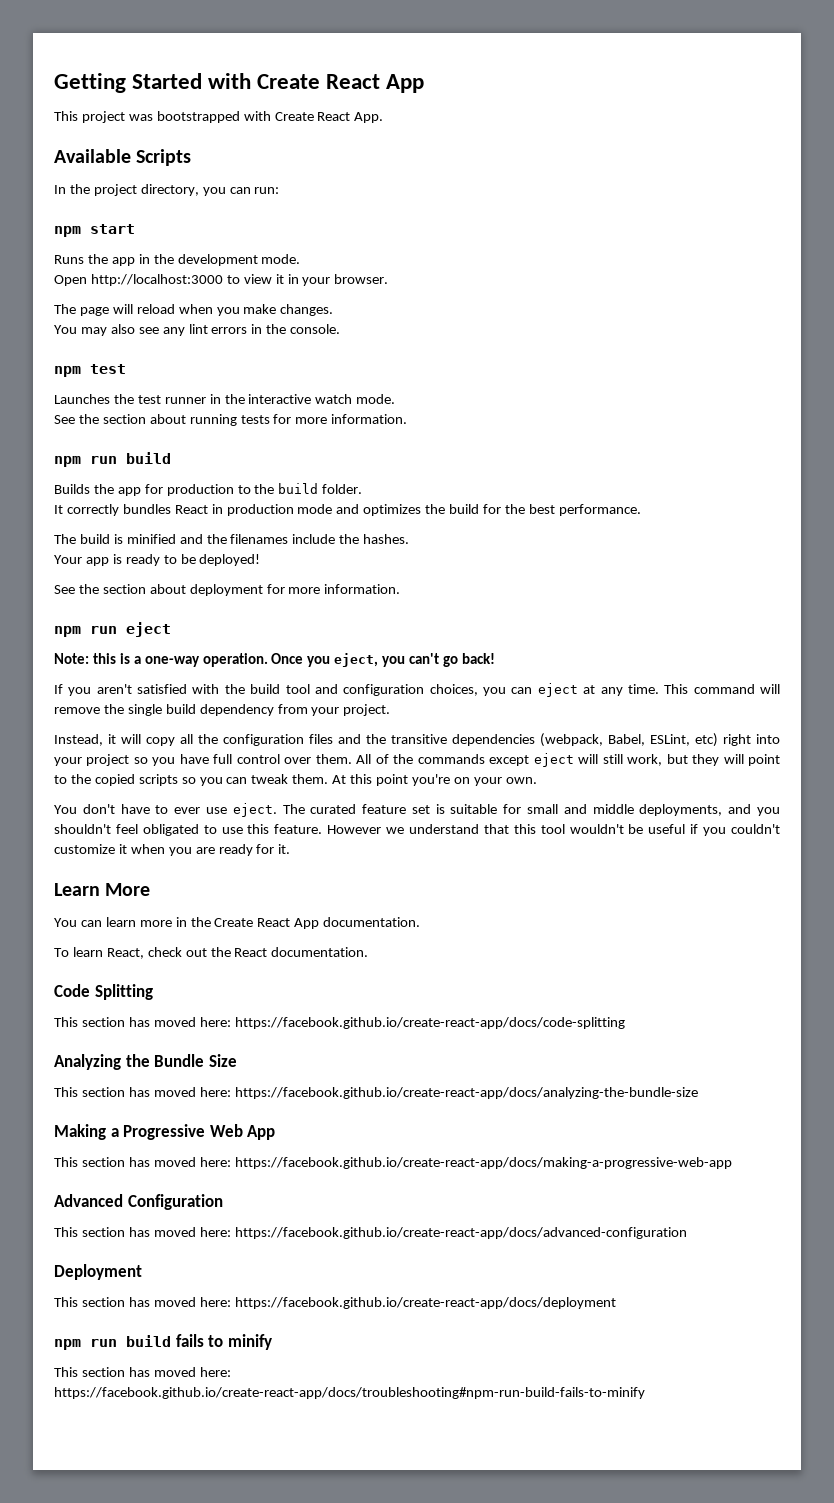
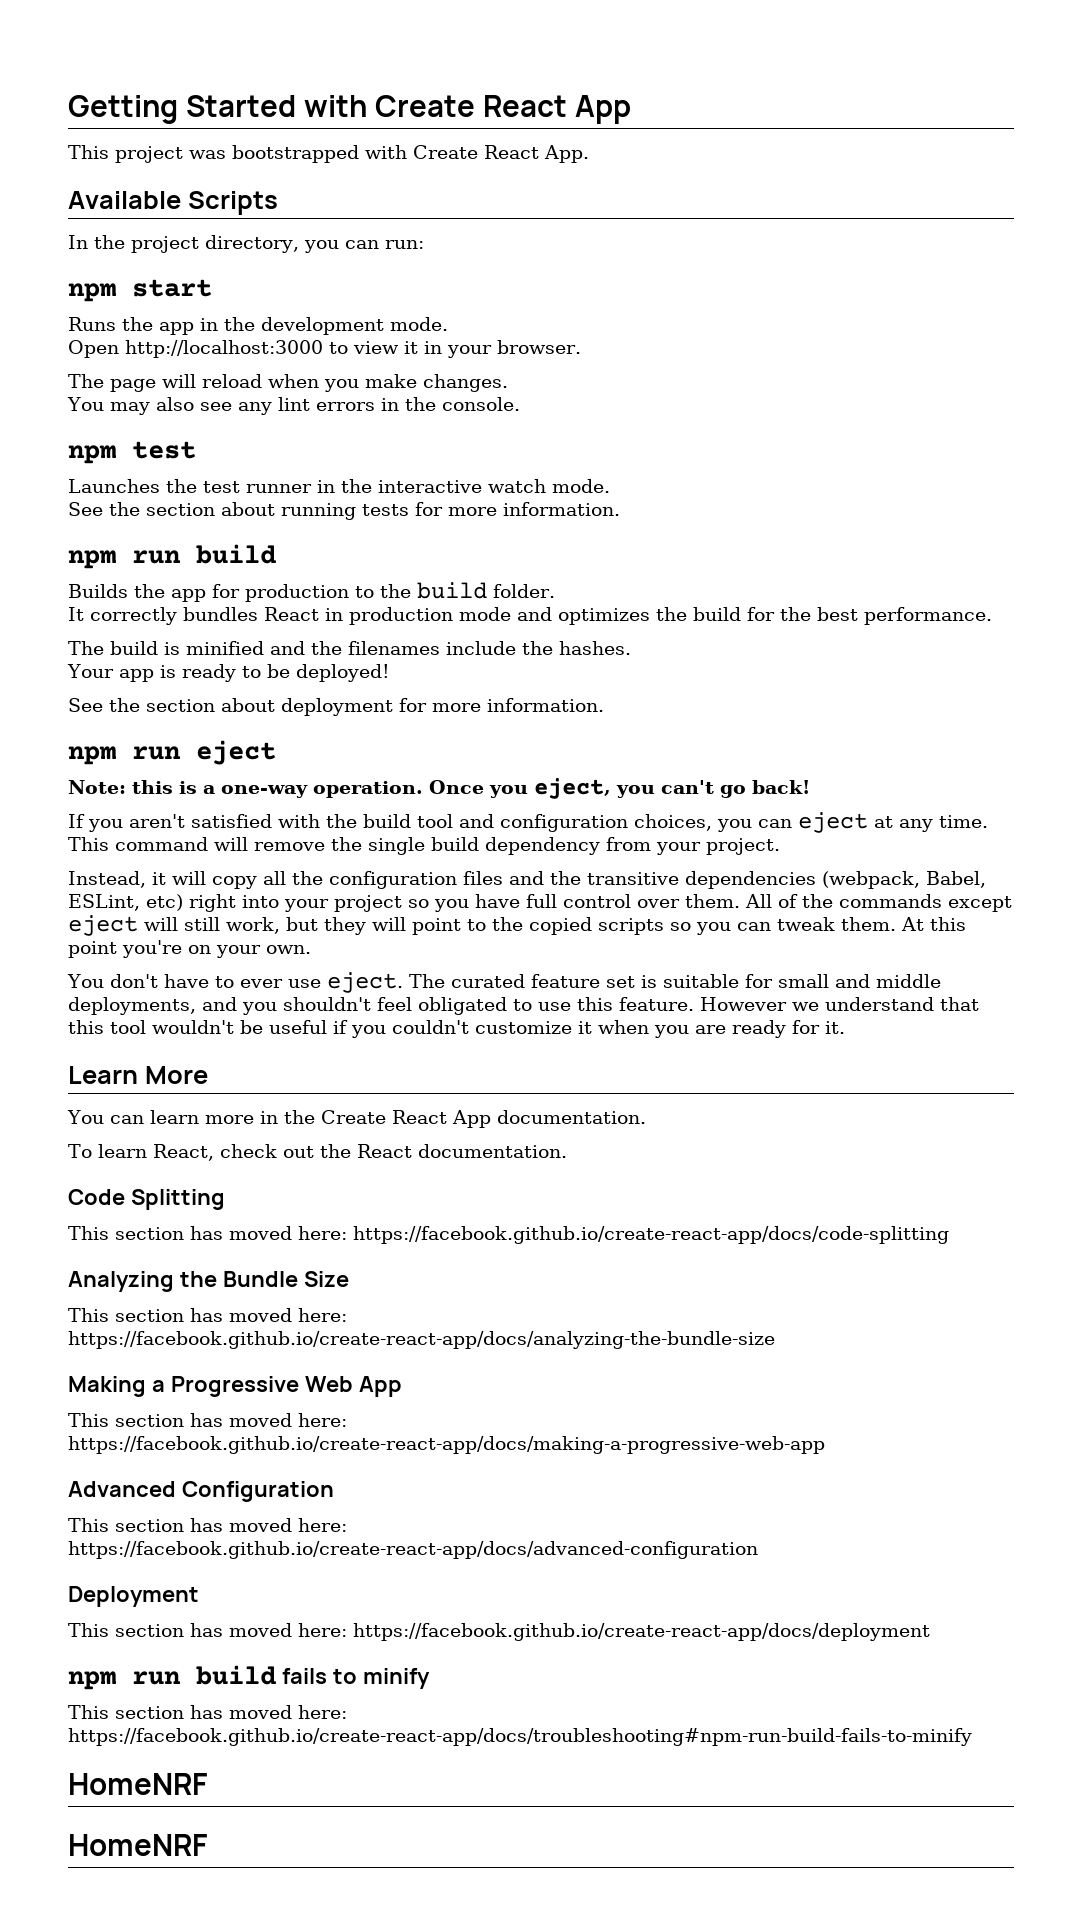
  This section has moved here: https://facebook.github.io/create-react-app/docs/troubleshooting#npm-run-build-fails-to-minify
+ HomeNRF
+ HomeNRF

